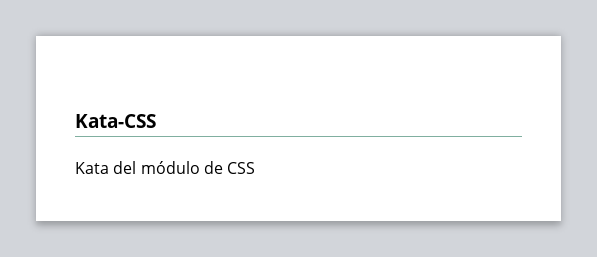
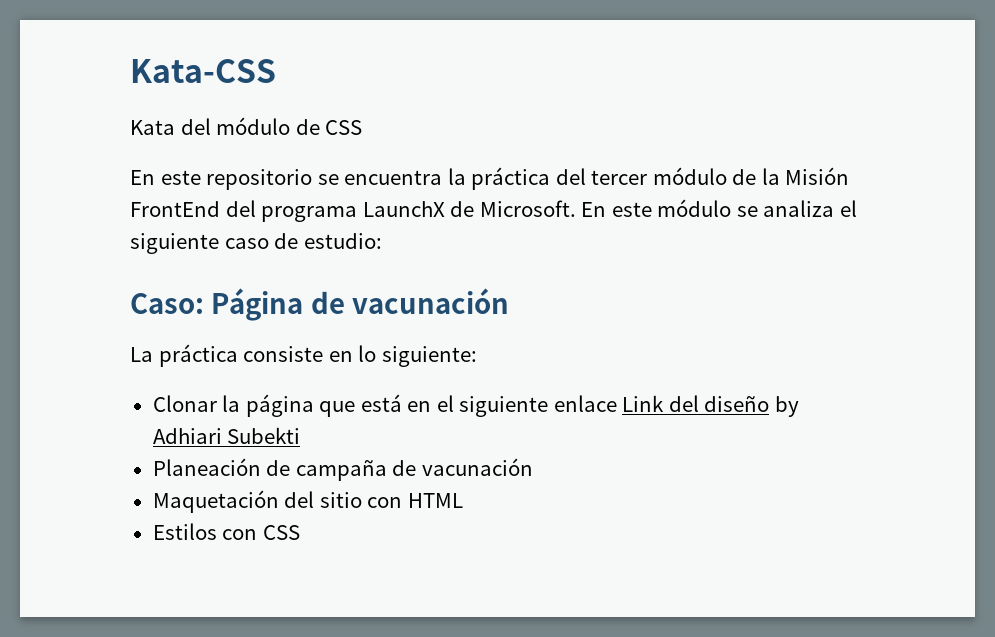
+ En este repositorio se encuentra la práctica del tercer módulo de la Misión FrontEnd del programa LaunchX de Microsoft. En este módulo se analiza el siguiente caso de estudio:
+ Caso: Página de vacunación
+ La práctica consiste en lo siguiente:
+ Clonar la página que está en el siguiente enlace Link del diseño by Adhiari Subekti
+ Planeación de campaña de vacunación
+ Maquetación del sitio con HTML
+ Estilos con CSS

